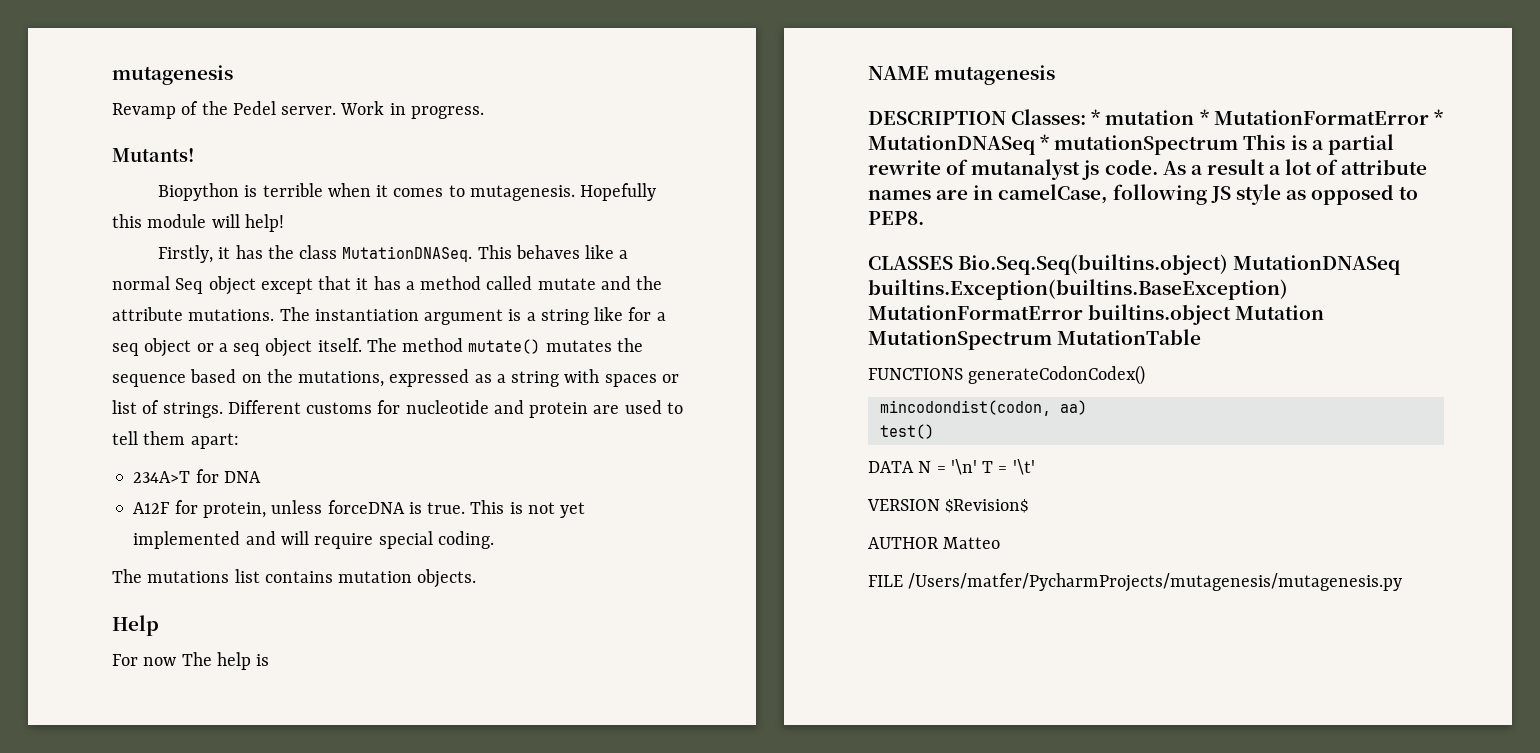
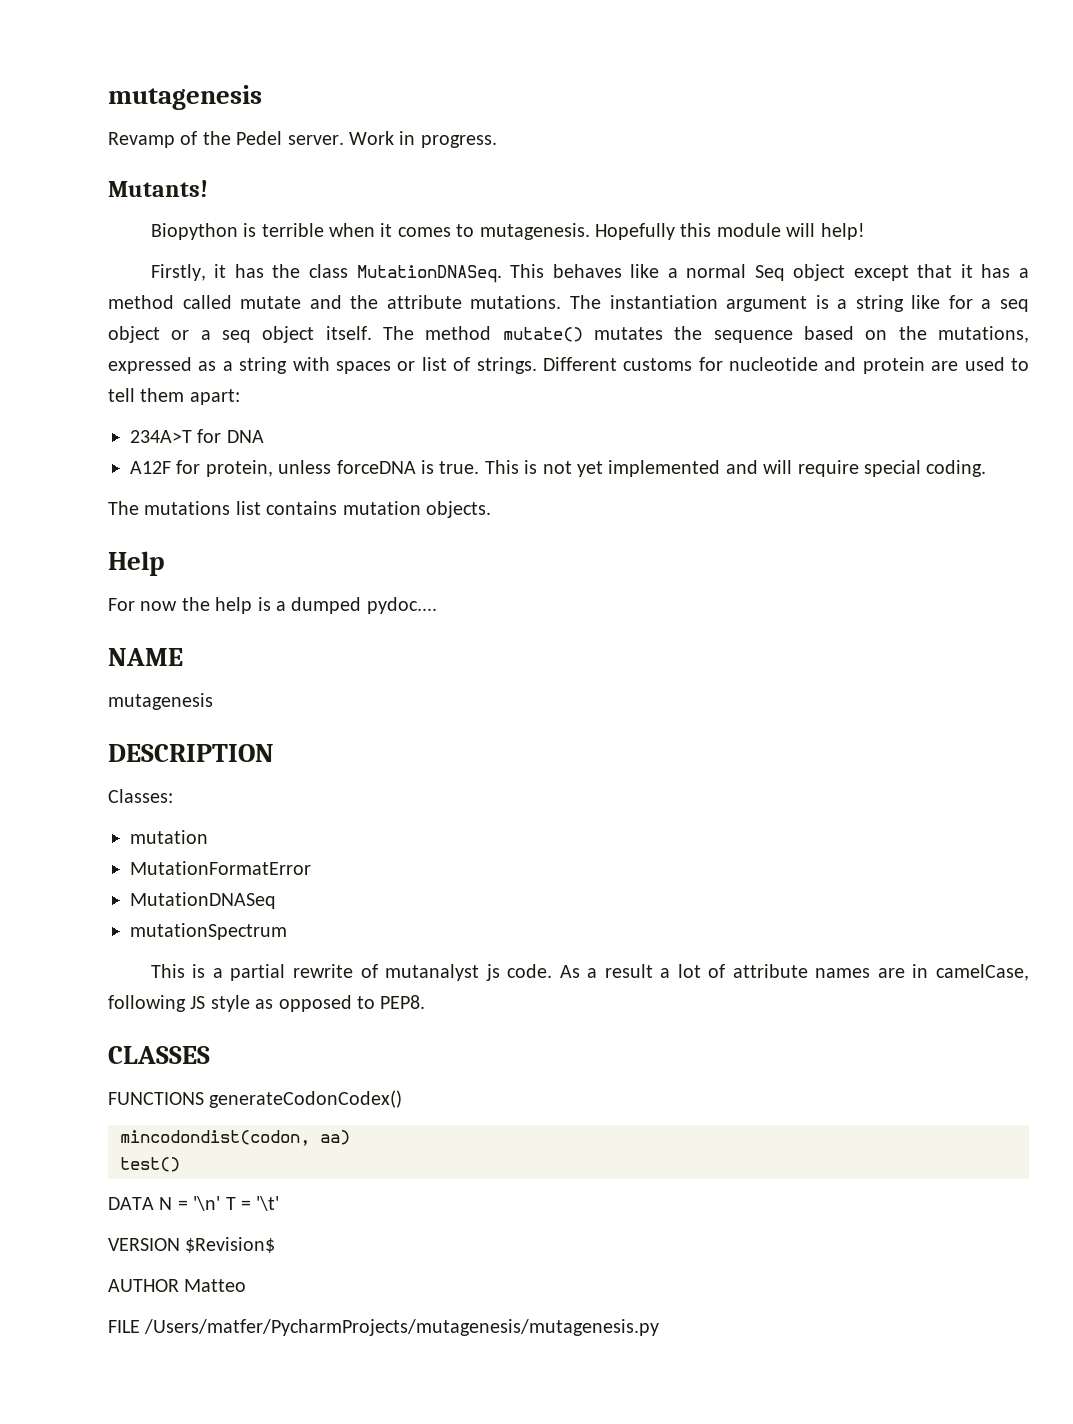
- For now The help is
+ For now the help is a dumped pydoc....
- NAME mutagenesis
+ NAME
+ mutagenesis
- DESCRIPTION Classes: * mutation * MutationFormatError * MutationDNASeq * mutationSpectrum This is a partial rewrite of mutanalyst js code.
+ DESCRIPTION
+ Classes:
+ mutation
+ MutationFormatError
+ MutationDNASeq
+ mutationSpectrum
+ This is a partial rewrite of mutanalyst js code.
- CLASSES Bio.Seq.Seq(builtins.object) MutationDNASeq builtins.Exception(builtins.BaseException) MutationFormatError builtins.object Mutation MutationSpectrum MutationTable
+ CLASSES

